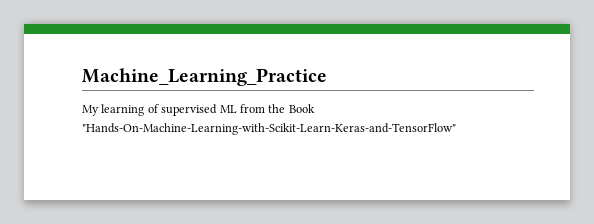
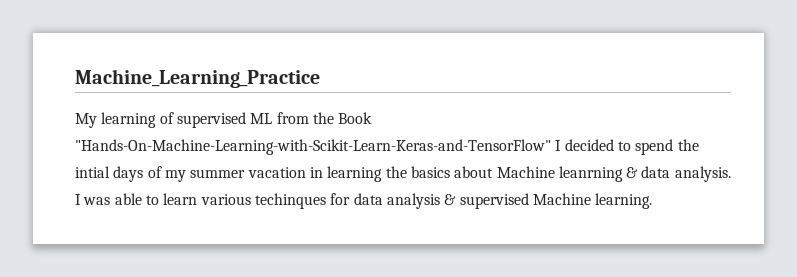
- My learning of supervised ML from the Book "Hands-On-Machine-Learning-with-Scikit-Learn-Keras-and-TensorFlow"
+ My learning of supervised ML from the Book "Hands-On-Machine-Learning-with-Scikit-Learn-Keras-and-TensorFlow" I decided to spend the intial days of my summer vacation in learning the basics about Machine leanrning & data analysis. I was able to learn various techinques for data analysis & supervised Machine learning.

